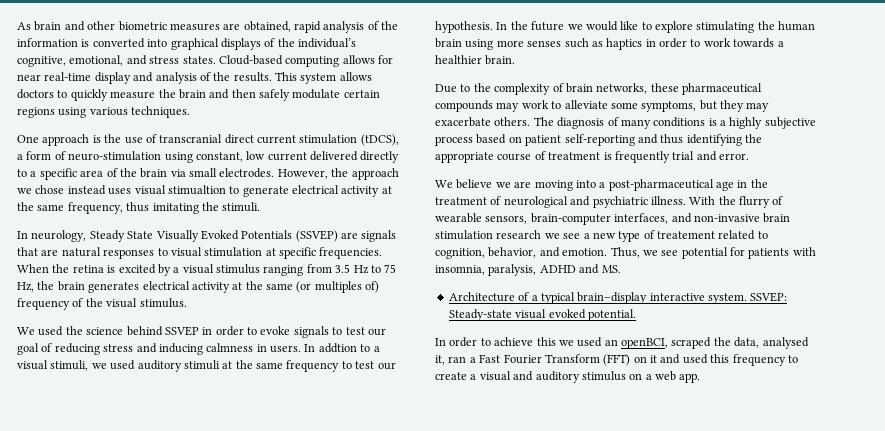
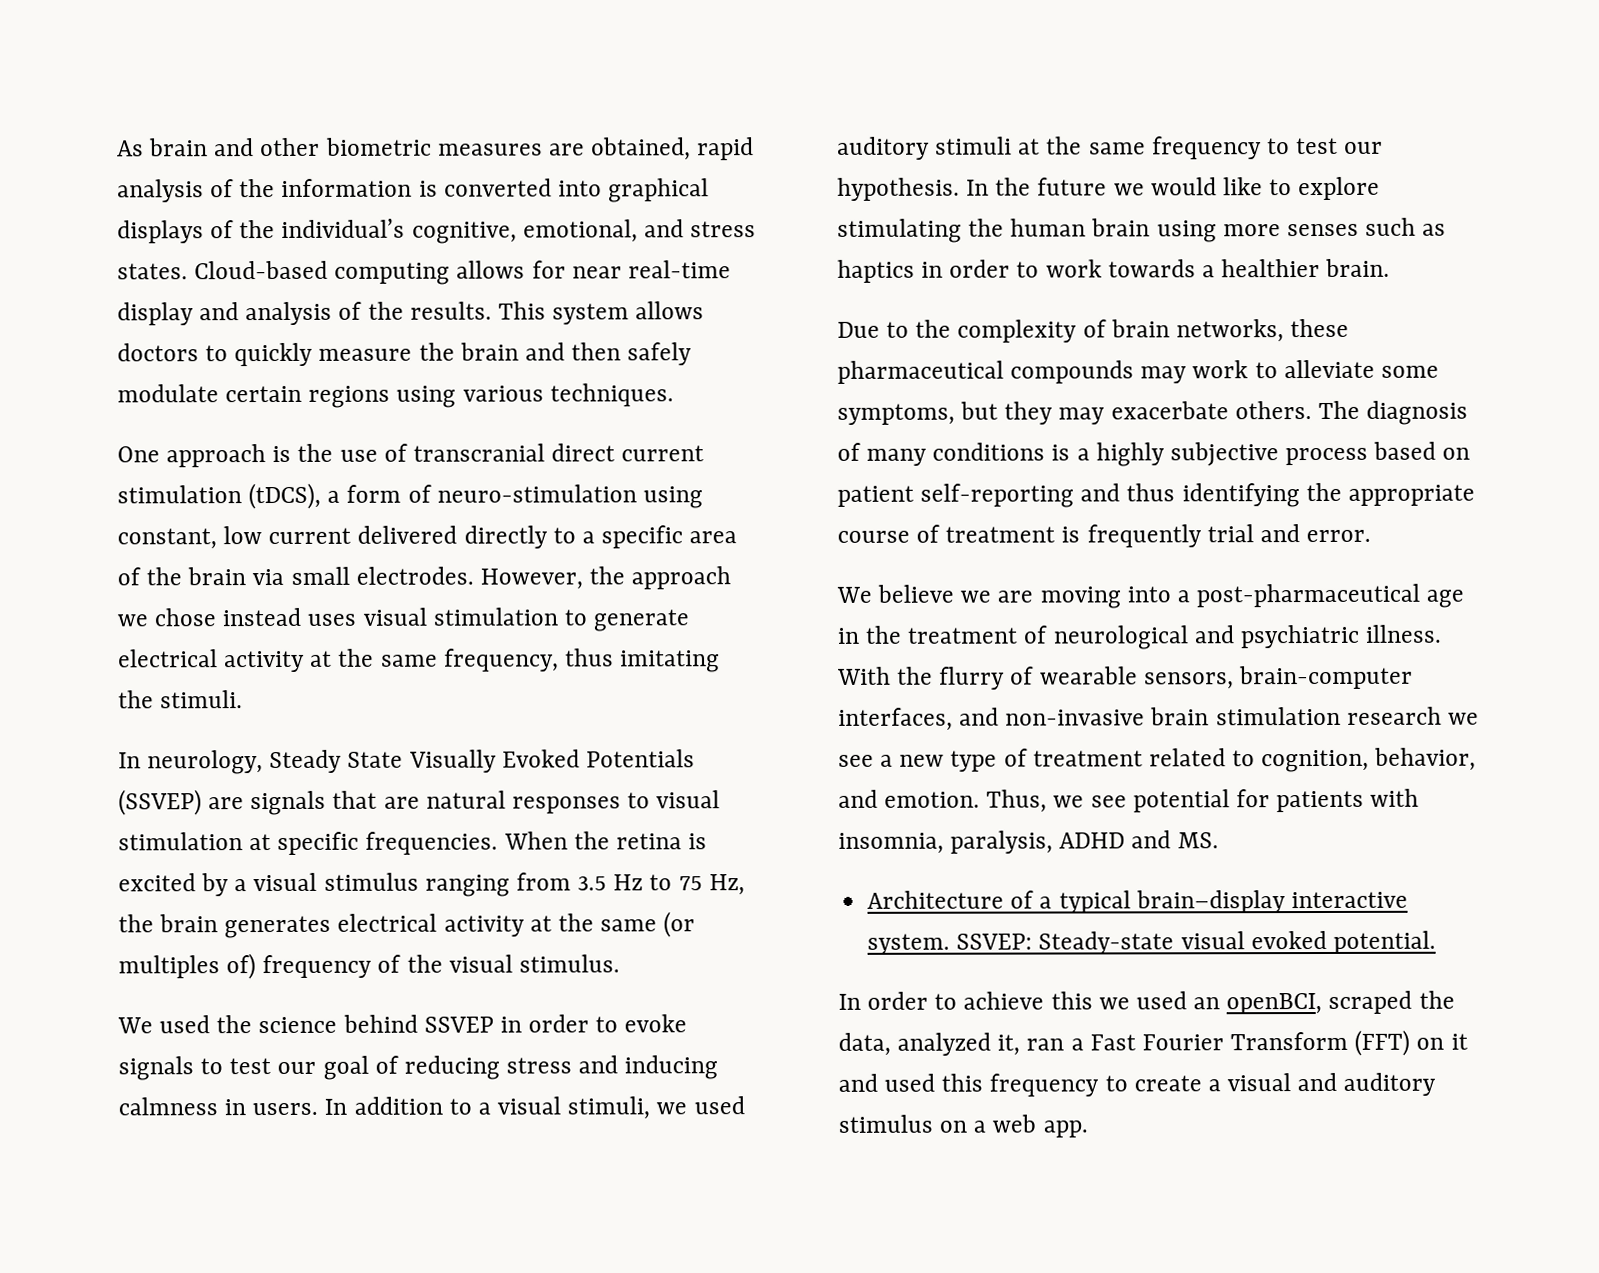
- However, the approach we chose instead uses visual stimualtion to generate electrical activity at the same frequency, thus imitating the stimuli.
+ However, the approach we chose instead uses visual stimulation to generate electrical activity at the same frequency, thus imitating the stimuli.
- In addtion to a visual stimuli, we used auditory stimuli at the same frequency to test our hypothesis.
+ In addition to a visual stimuli, we used auditory stimuli at the same frequency to test our hypothesis.
- With the flurry of wearable sensors, brain-computer interfaces, and non-invasive brain stimulation research we see a new type of treatement related to cognition, behavior, and emotion.
+ With the flurry of wearable sensors, brain-computer interfaces, and non-invasive brain stimulation research we see a new type of treatment related to cognition, behavior, and emotion.
- In order to achieve this we used an openBCI, scraped the data, analysed it, ran a Fast Fourier Transform (FFT) on it and used this frequency to create a visual and auditory stimulus on a web app.
+ In order to achieve this we used an openBCI, scraped the data, analyzed it, ran a Fast Fourier Transform (FFT) on it and used this frequency to create a visual and auditory stimulus on a web app.

